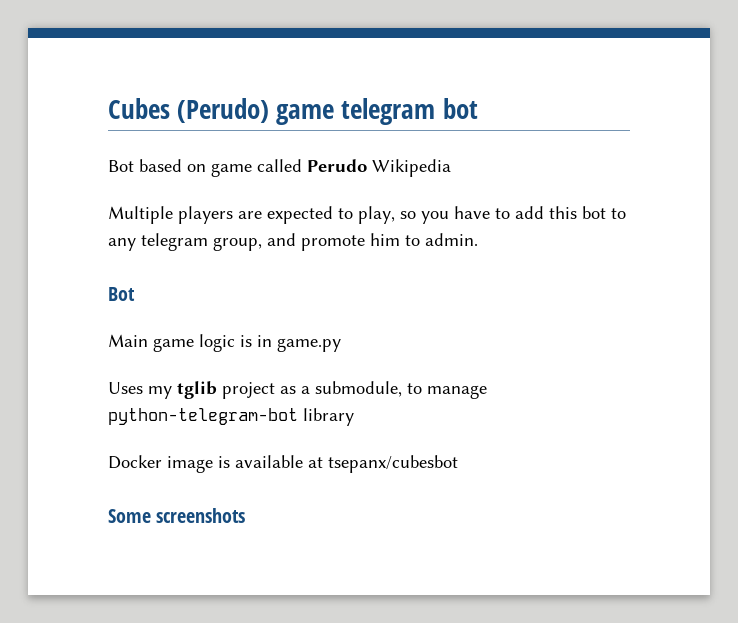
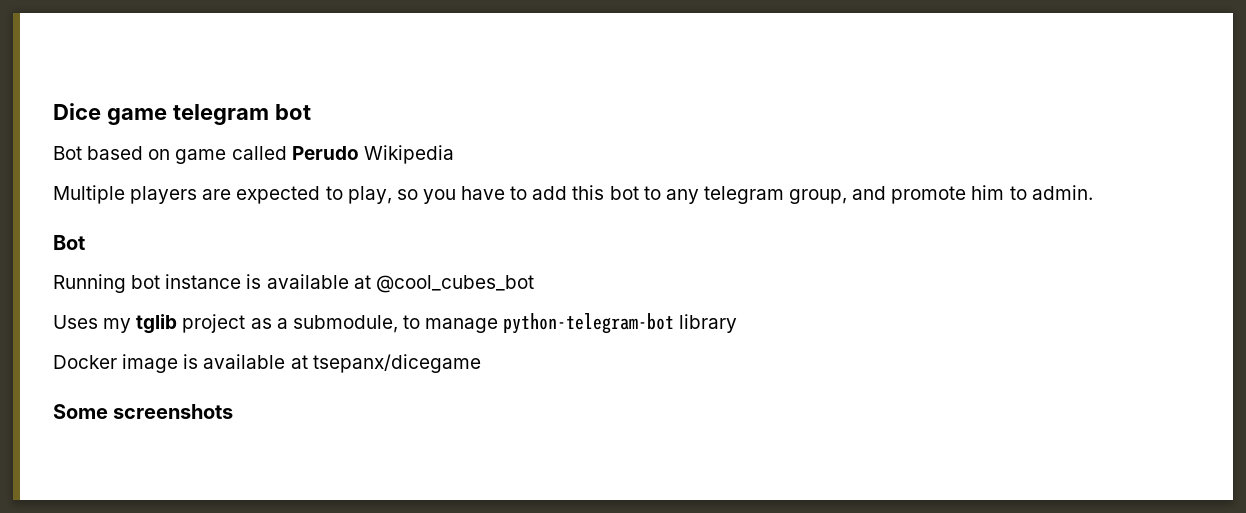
- Cubes (Perudo) game telegram bot
+ Dice game telegram bot
- Main game logic is in game.py
+ Running bot instance is available at @cool_cubes_bot
- Docker image is available at tsepanx/cubesbot
+ Docker image is available at tsepanx/dicegame

